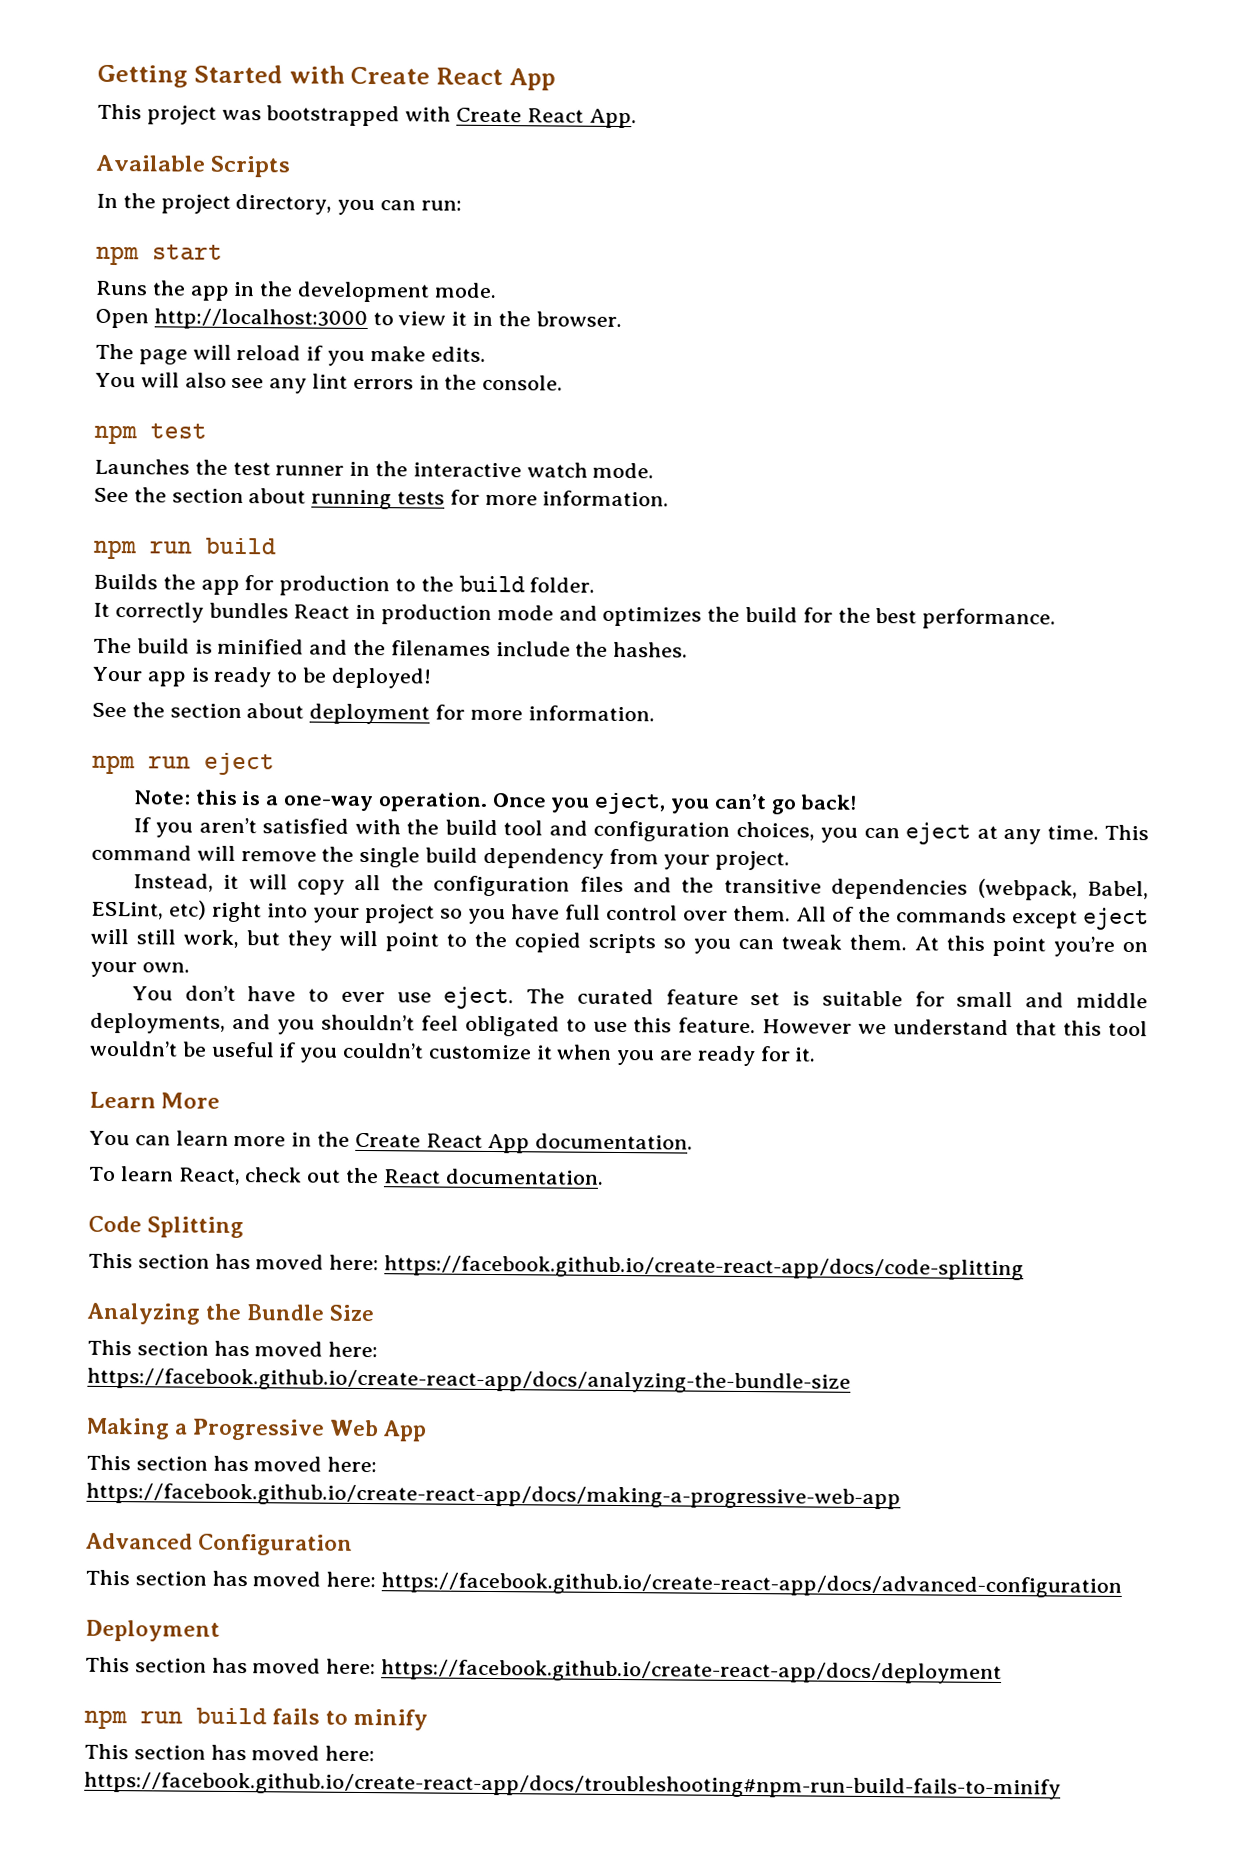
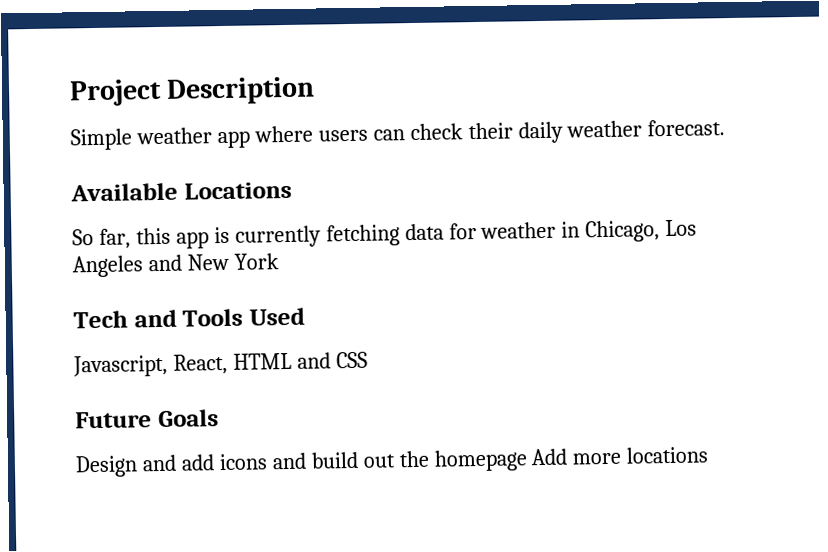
- Getting Started with Create React App
- This project was bootstrapped with Create React App.
- Available Scripts
- In the project directory, you can run:
- npm start
- Runs the app in the development mode.
- Open http://localhost:3000 to view it in the browser.
- The page will reload if you make edits.
- You will also see any lint errors in the console.
- npm test
- Launches the test runner in the interactive watch mode.
- See the section about running tests for more information.
- npm run build
- Builds the app for production to the build folder.
- It correctly bundles React in production mode and optimizes the build for the best performance.
- The build is minified and the filenames include the hashes.
- Your app is ready to be deployed!
- See the section about deployment for more information.
- npm run eject
- Note: this is a one-way operation. Once you eject, you can’t go back!
- If you aren’t satisfied with the build tool and configuration choices, you can eject at any time. This command will remove the single build dependency from your project.
- Instead, it will copy all the configuration files and the transitive dependencies (webpack, Babel, ESLint, etc) right into your project so you have full control over them. All of the commands except eject will still work, but they will point to the copied scripts so you can tweak them. At this point you’re on your own.
- You don’t have to ever use eject. The curated feature set is suitable for small and middle deployments, and you shouldn’t feel obligated to use this feature. However we understand that this tool wouldn’t be useful if you couldn’t customize it when you are ready for it.
- Learn More
- You can learn more in the Create React App documentation.
- To learn React, check out the React documentation.
- Code Splitting
- This section has moved here: https://facebook.github.io/create-react-app/docs/code-splitting
- Analyzing the Bundle Size
- This section has moved here: https://facebook.github.io/create-react-app/docs/analyzing-the-bundle-size
- Making a Progressive Web App
- This section has moved here: https://facebook.github.io/create-react-app/docs/making-a-progressive-web-app
- Advanced Configuration
- This section has moved here: https://facebook.github.io/create-react-app/docs/advanced-configuration
- Deployment
- This section has moved here: https://facebook.github.io/create-react-app/docs/deployment
- npm run build fails to minify
- This section has moved here: https://facebook.github.io/create-react-app/docs/troubleshooting#npm-run-build-fails-to-minify
+ Project Description
+ Simple weather app where users can check their daily weather forecast.
+ Available Locations
+ So far, this app is currently fetching data for weather in Chicago, Los Angeles and New York
+ Tech and Tools Used
+ Javascript, React, HTML and CSS
+ Future Goals
+ Design and add icons and build out the homepage Add more locations

